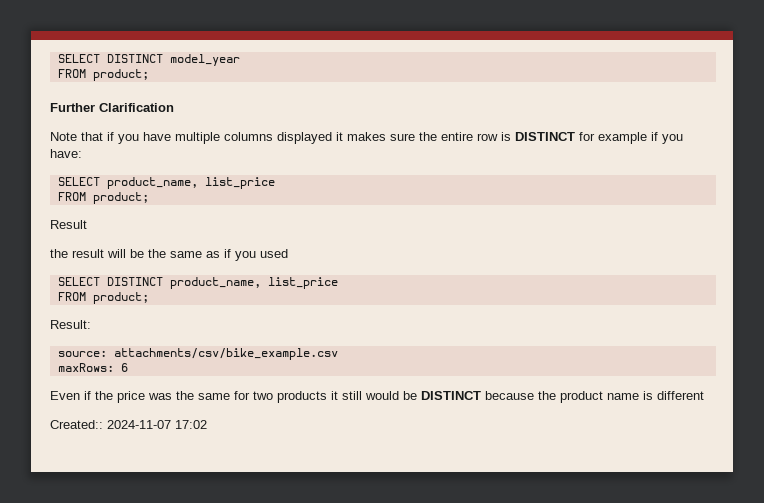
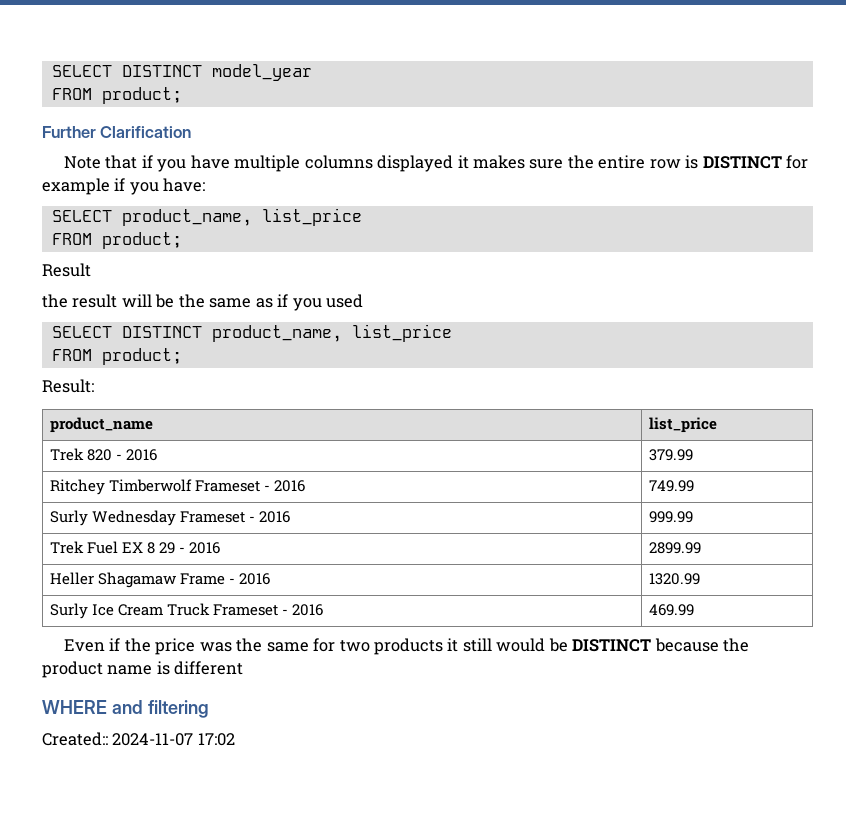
- source: attachments/csv/bike_example.csv
- maxRows: 6
+ product_name | list_price
+ Trek 820 - 2016 | 379.99
+ Ritchey Timberwolf Frameset - 2016 | 749.99
+ Surly Wednesday Frameset - 2016 | 999.99
+ Trek Fuel EX 8 29 - 2016 | 2899.99
+ Heller Shagamaw Frame - 2016 | 1320.99
+ Surly Ice Cream Truck Frameset - 2016 | 469.99
+ WHERE and filtering

